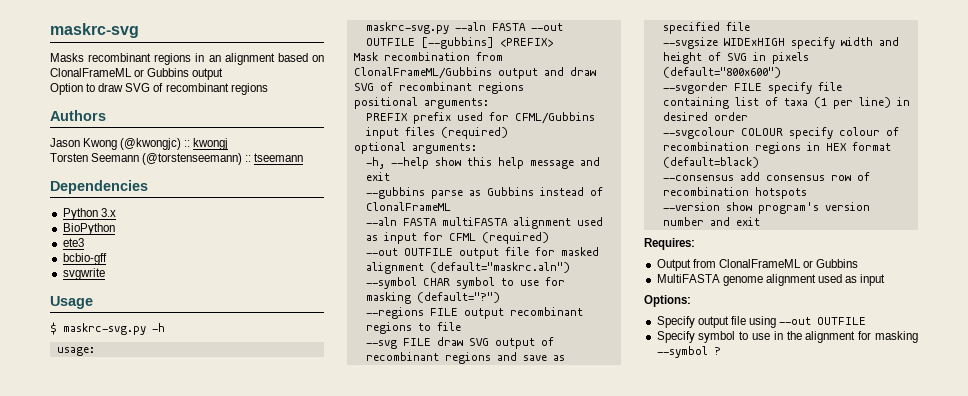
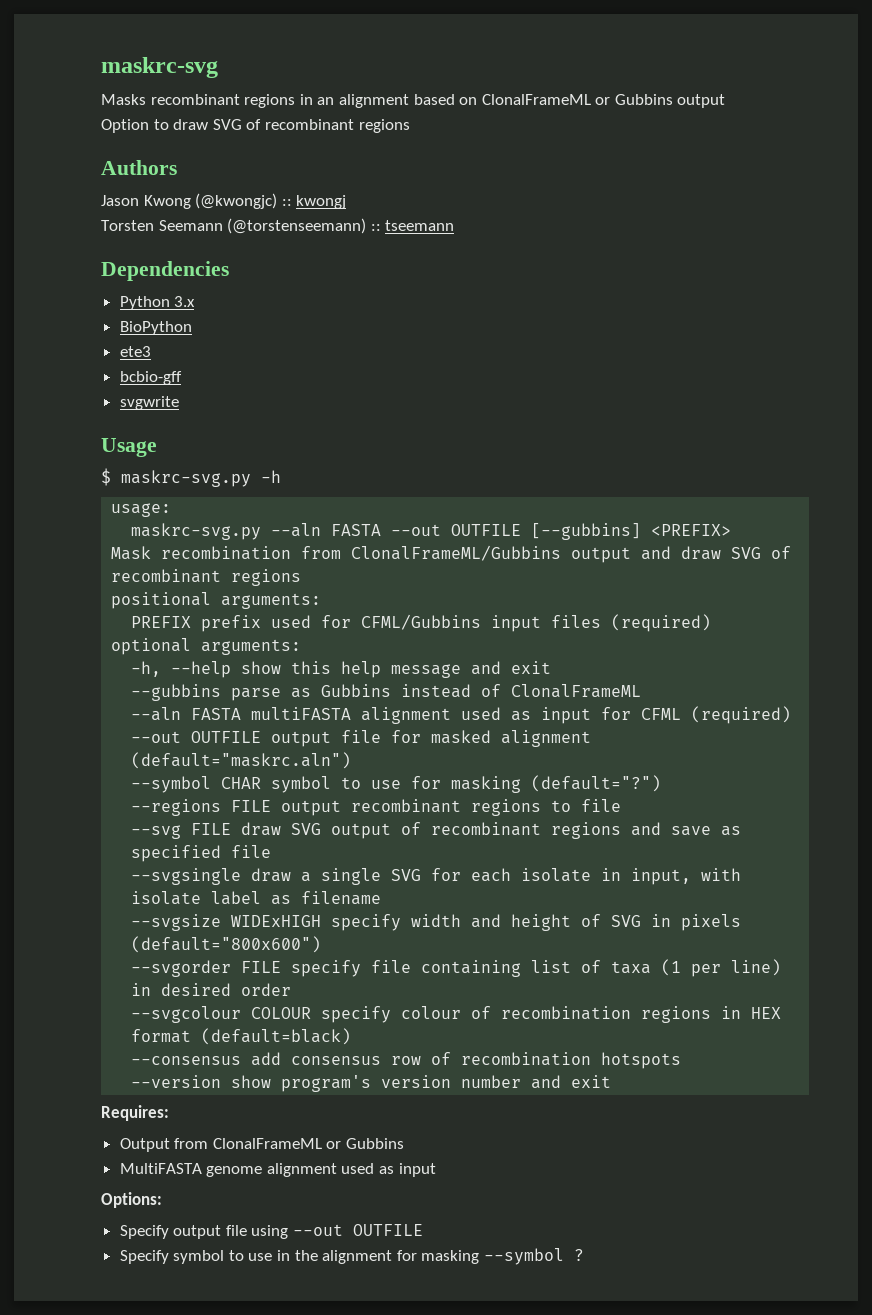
+ --svgsingle draw a single SVG for each isolate in input, with isolate label as filename

